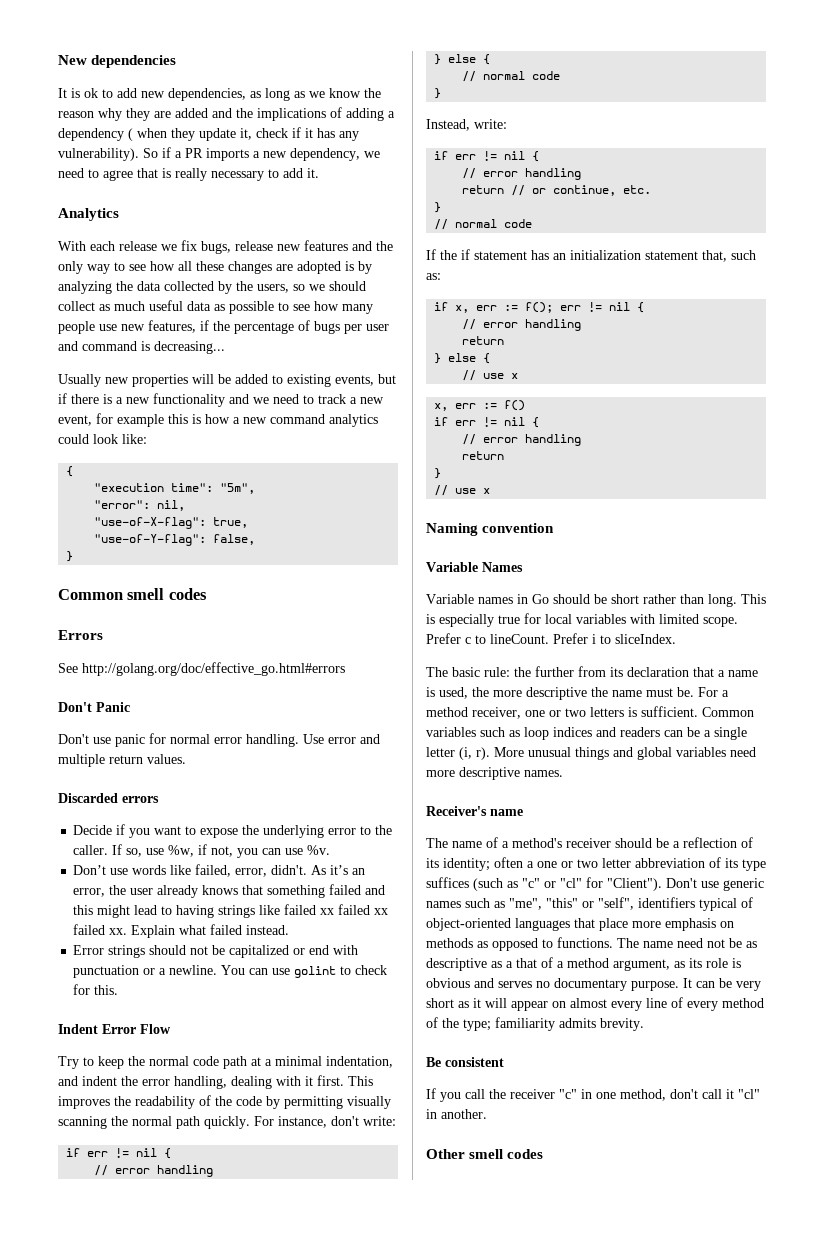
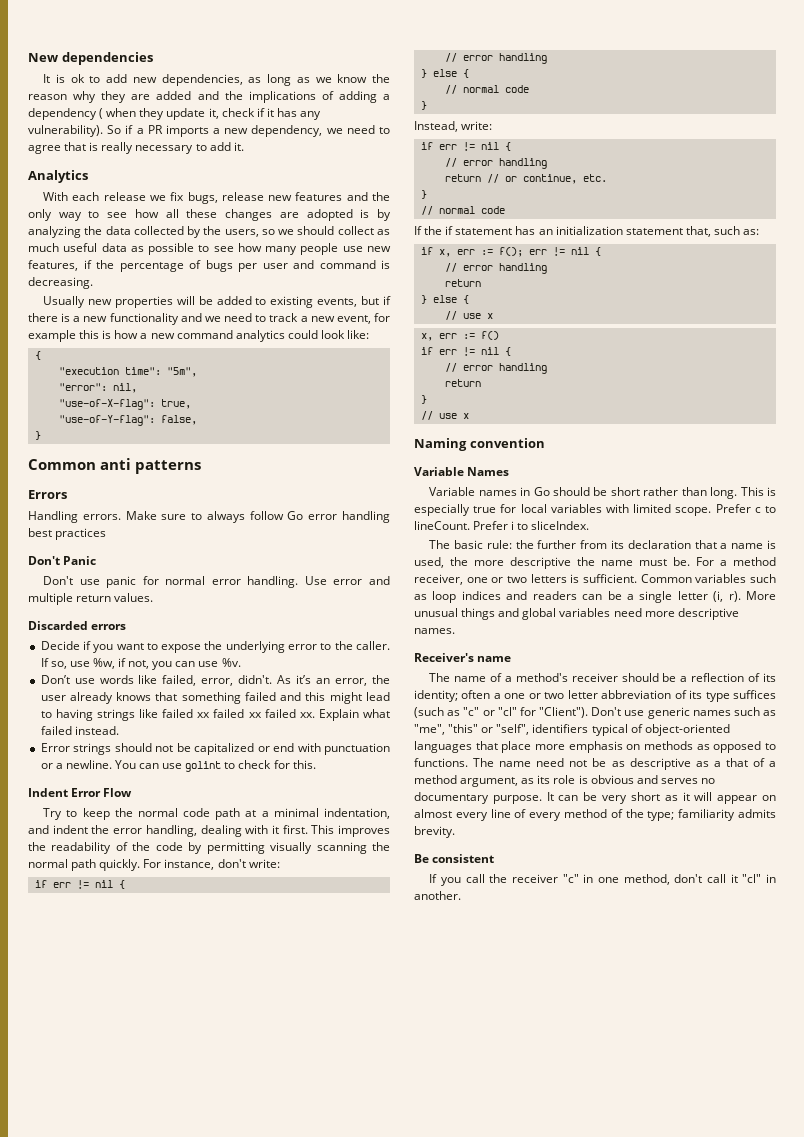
- With each release we fix bugs, release new features and the only way to see how all these changes are adopted is by analyzing the data collected by the users, so we should collect as much useful data as possible to see how many people use new features, if the percentage of bugs per user and command is decreasing...
+ With each release we fix bugs, release new features and the only way to see how all these changes are adopted is by analyzing the data collected by the users, so we should collect as much useful data as possible to see how many people use new features, if the percentage of bugs per user and command is decreasing.
- Common smell codes
+ Common anti patterns
- See http://golang.org/doc/effective_go.html#errors
+ Handling errors. Make sure to always follow Go error handling best practices
- Other smell codes

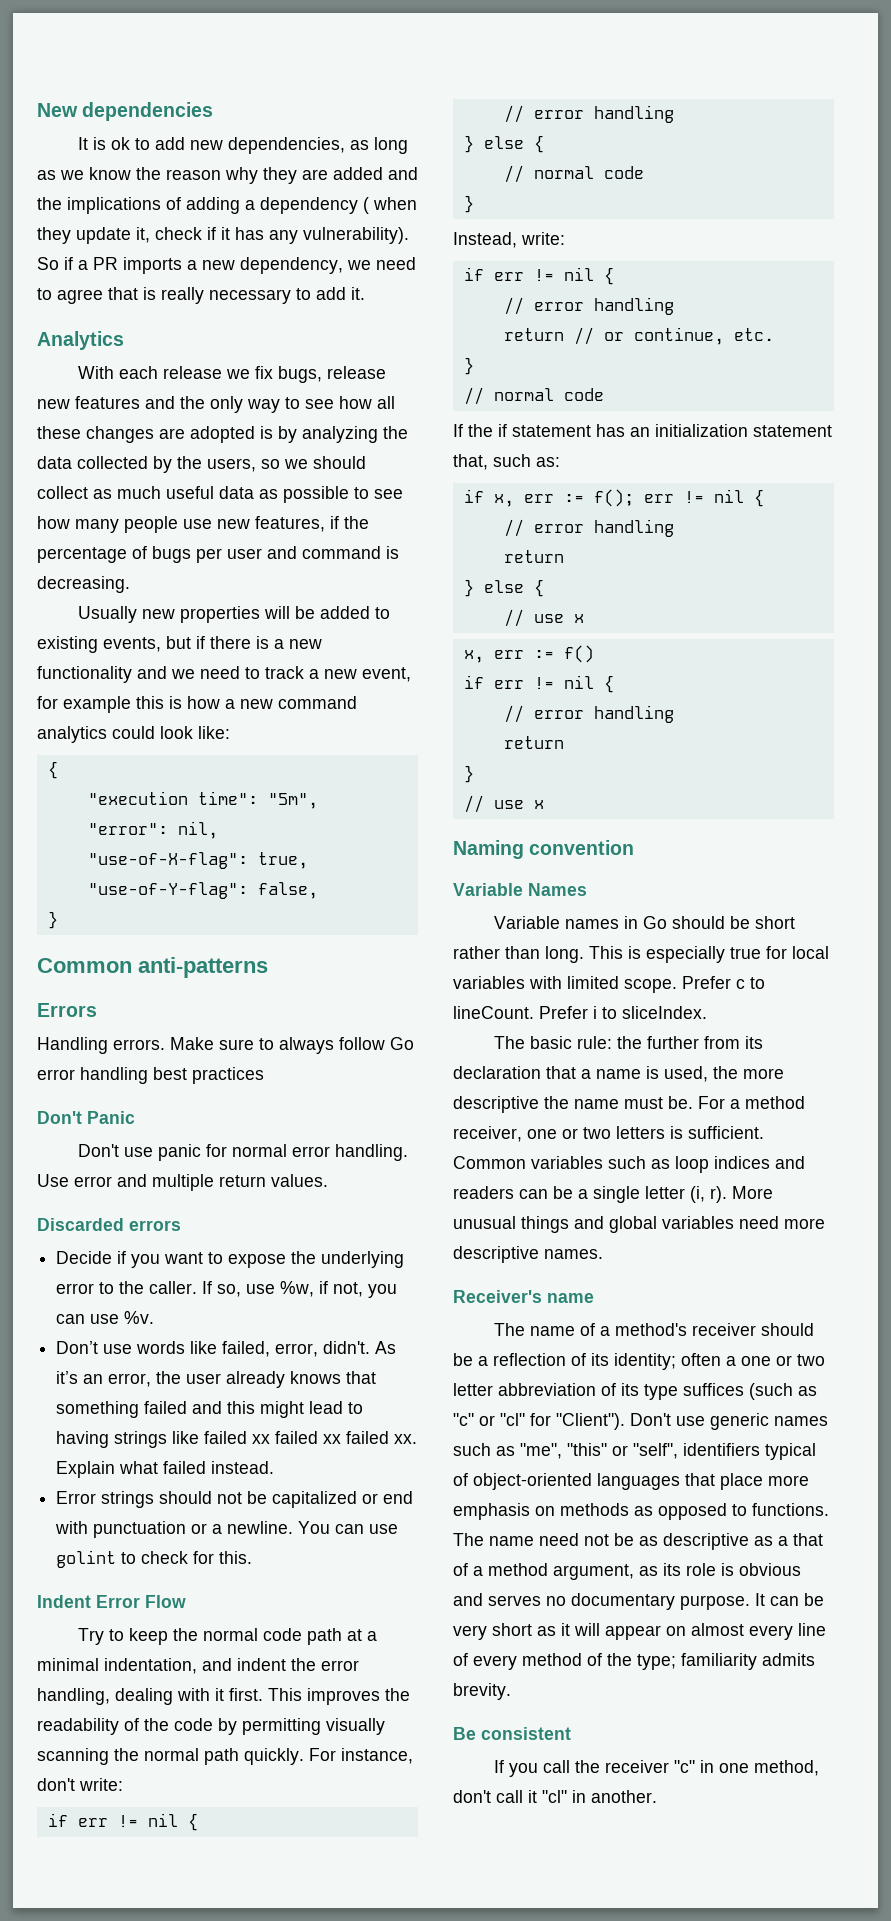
- Common anti patterns
+ Common anti-patterns

